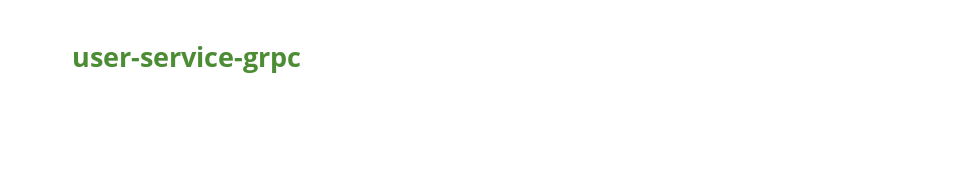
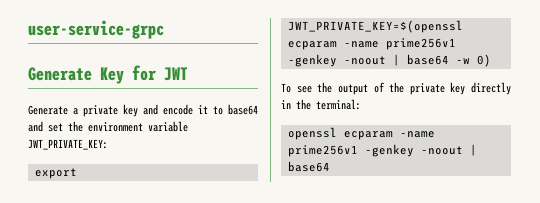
+ Generate Key for JWT
+ Generate a private key and encode it to base64 and set the environment variable JWT_PRIVATE_KEY:
+ export JWT_PRIVATE_KEY=$(openssl ecparam -name prime256v1 -genkey -noout | base64 -w 0)
+ To see the output of the private key directly in the terminal:
+ openssl ecparam -name prime256v1 -genkey -noout | base64

